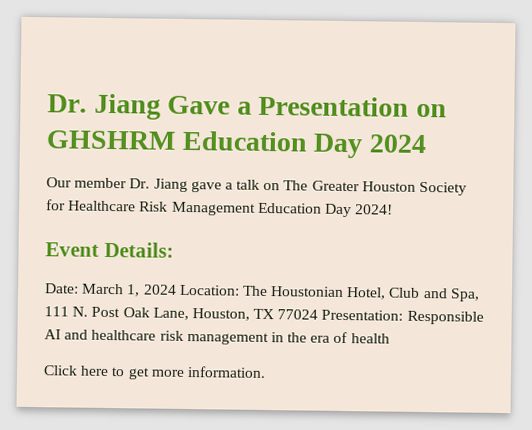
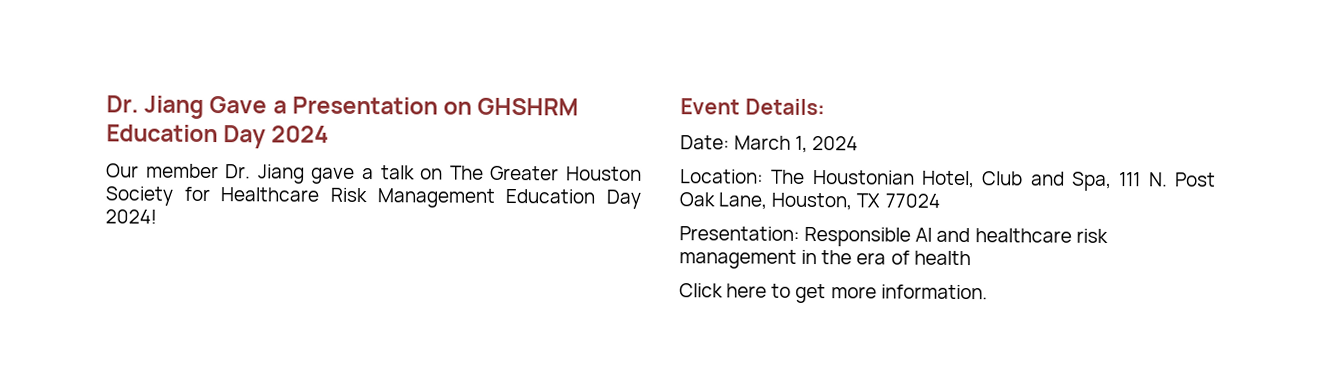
- Date: March 1, 2024 Location: The Houstonian Hotel, Club and Spa, 111 N. Post Oak Lane, Houston, TX 77024 Presentation: Responsible AI and healthcare risk management in the era of health
+ Date: March 1, 2024
+ Location: The Houstonian Hotel, Club and Spa, 111 N. Post Oak Lane, Houston, TX 77024
+ Presentation: Responsible AI and healthcare risk management in the era of health

